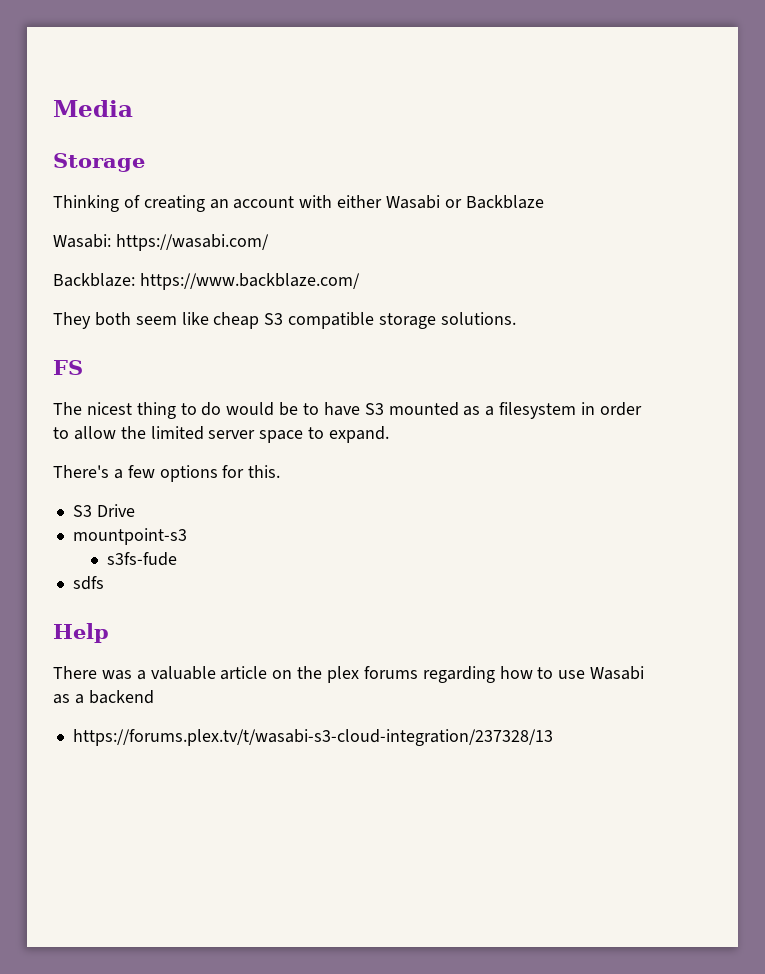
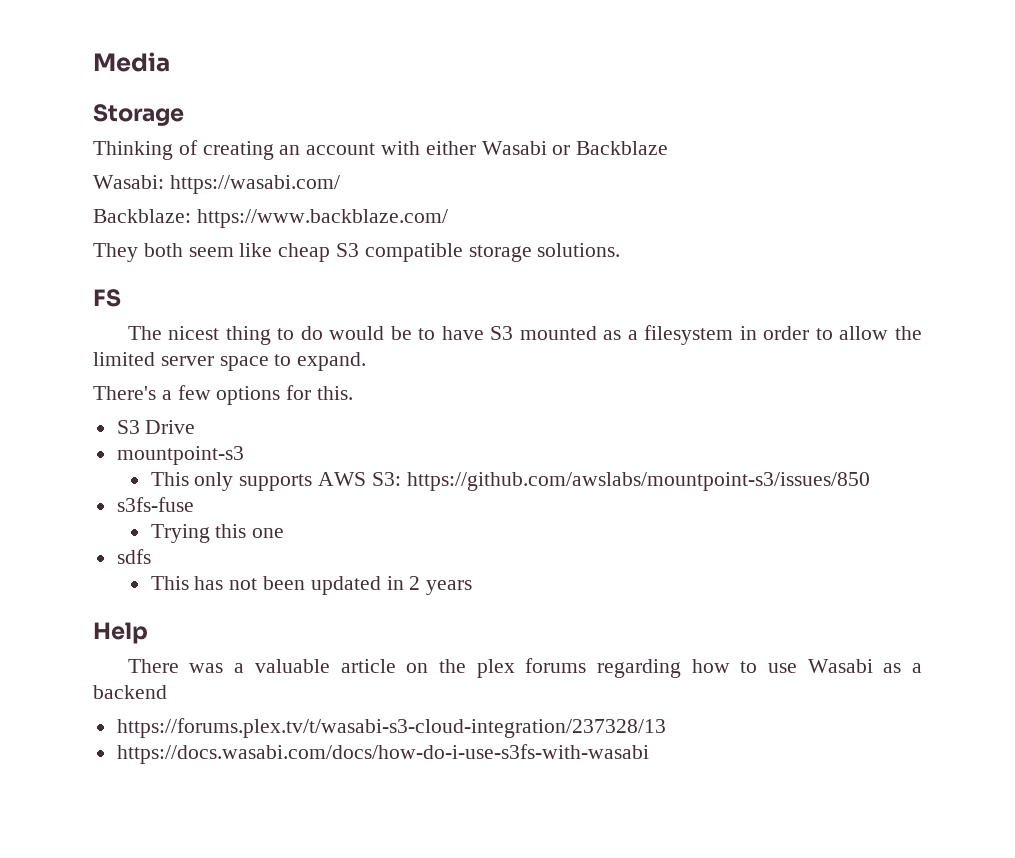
- s3fs-fude
+ This only supports AWS S3: https://github.com/awslabs/mountpoint-s3/issues/850
+ s3fs-fuse
+ Trying this one
  sdfs
+ This has not been updated in 2 years
+ https://docs.wasabi.com/docs/how-do-i-use-s3fs-with-wasabi

